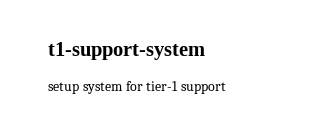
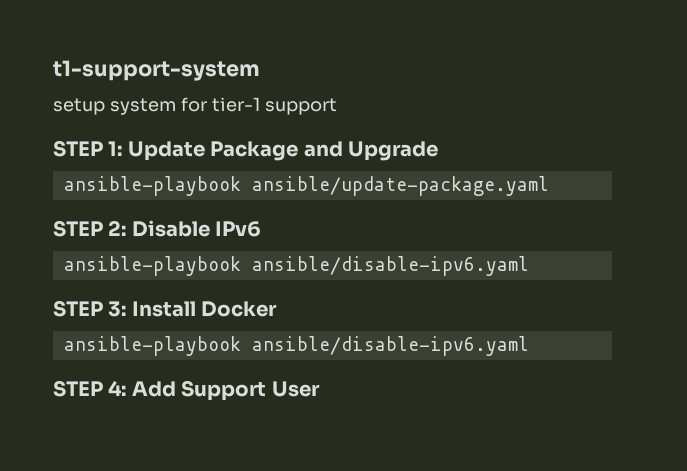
+ STEP 1: Update Package and Upgrade
+ ansible-playbook ansible/update-package.yaml
+ STEP 2: Disable IPv6
+ ansible-playbook ansible/disable-ipv6.yaml
+ STEP 3: Install Docker
+ ansible-playbook ansible/disable-ipv6.yaml
+ STEP 4: Add Support User

